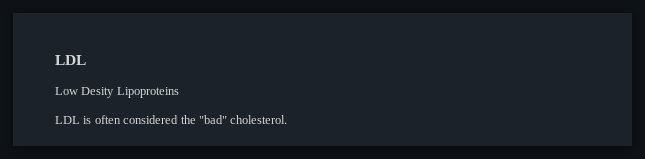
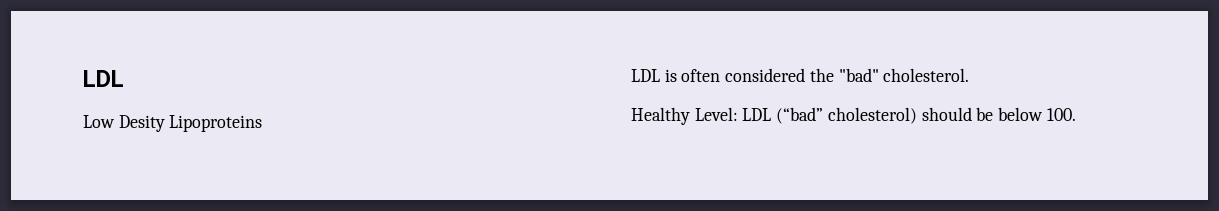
+ Healthy Level: LDL (“bad” cholesterol) should be below 100.

